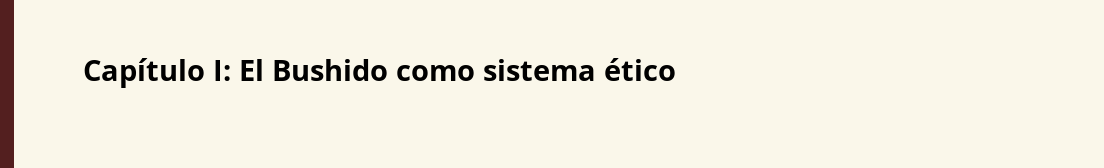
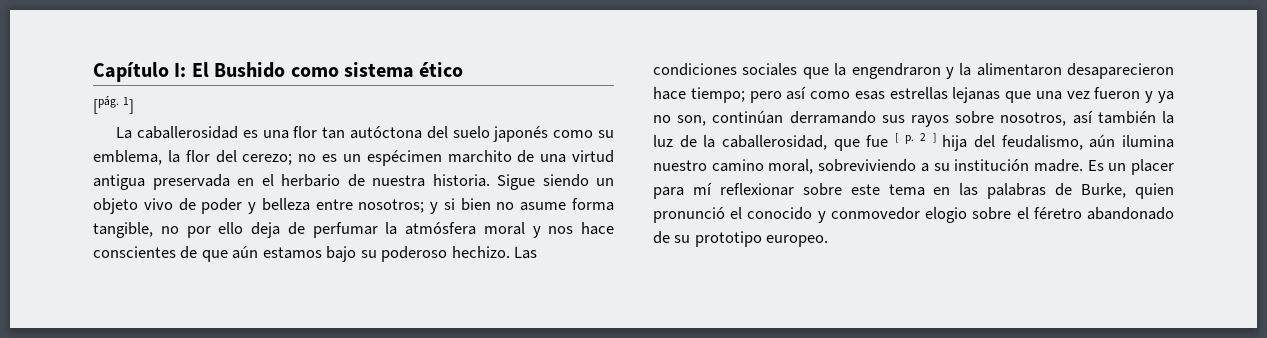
+ [pág. 1]
+ La caballerosidad es una flor tan autóctona del suelo japonés como su emblema, la flor del cerezo; no es un espécimen marchito de una virtud antigua preservada en el herbario de nuestra historia. Sigue siendo un objeto vivo de poder y belleza entre nosotros; y si bien no asume forma tangible, no por ello deja de perfumar la atmósfera moral y nos hace conscientes de que aún estamos bajo su poderoso hechizo. Las condiciones sociales que la engendraron y la alimentaron desaparecieron hace tiempo; pero así como esas estrellas lejanas que una vez fueron y ya no son, continúan derramando sus rayos sobre nosotros, así también la luz de la caballerosidad, que fue [ p. 2 ] hija del feudalismo, aún ilumina nuestro camino moral, sobreviviendo a su institución madre. Es un placer para mí reflexionar sobre este tema en las palabras de Burke, quien pronunció el conocido y conmovedor elogio sobre el féretro abandonado de su prototipo europeo.

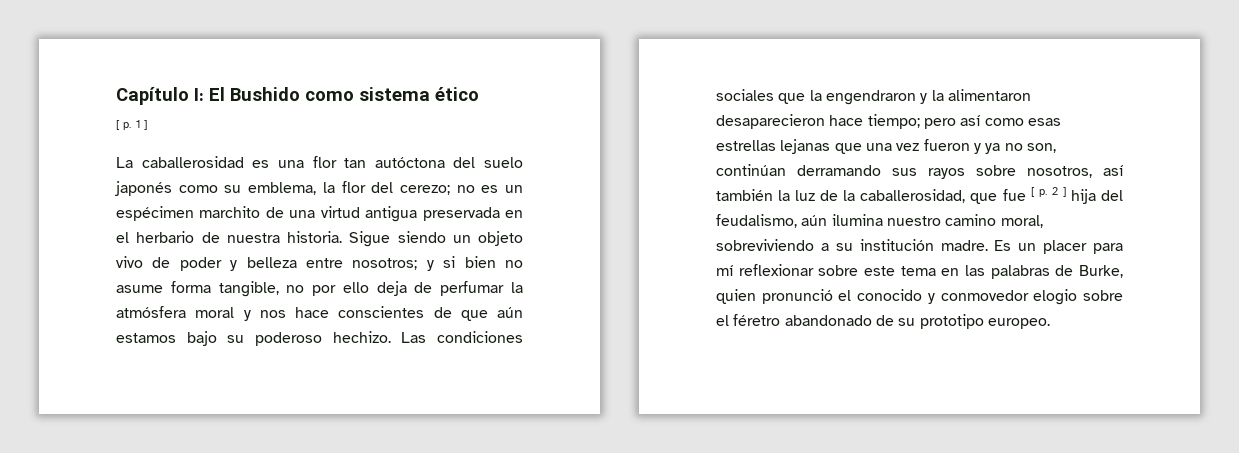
- [pág. 1]
+ [ p. 1 ]

